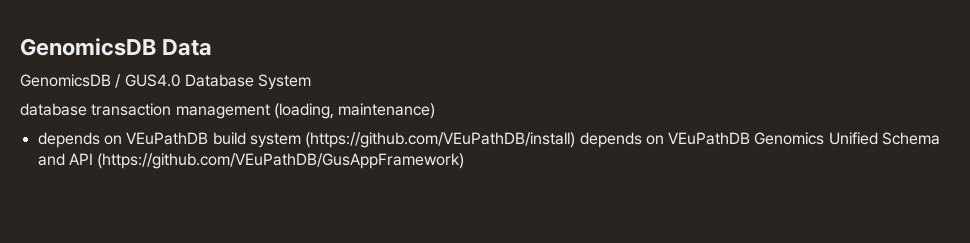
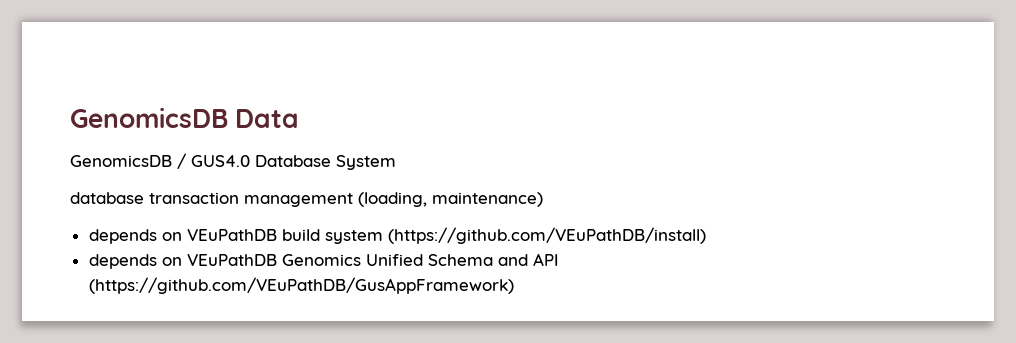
- depends on VEuPathDB build system (https://github.com/VEuPathDB/install) depends on VEuPathDB Genomics Unified Schema and API (https://github.com/VEuPathDB/GusAppFramework)
+ depends on VEuPathDB build system (https://github.com/VEuPathDB/install)
+ depends on VEuPathDB Genomics Unified Schema and API (https://github.com/VEuPathDB/GusAppFramework)

